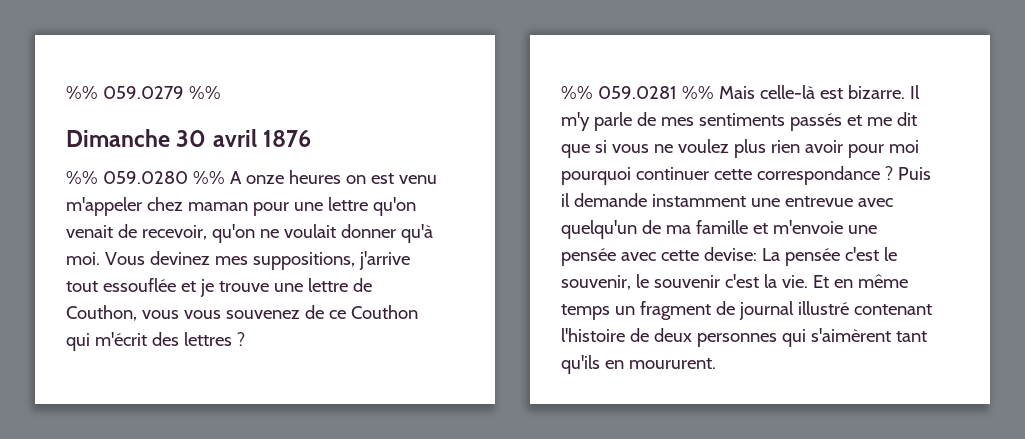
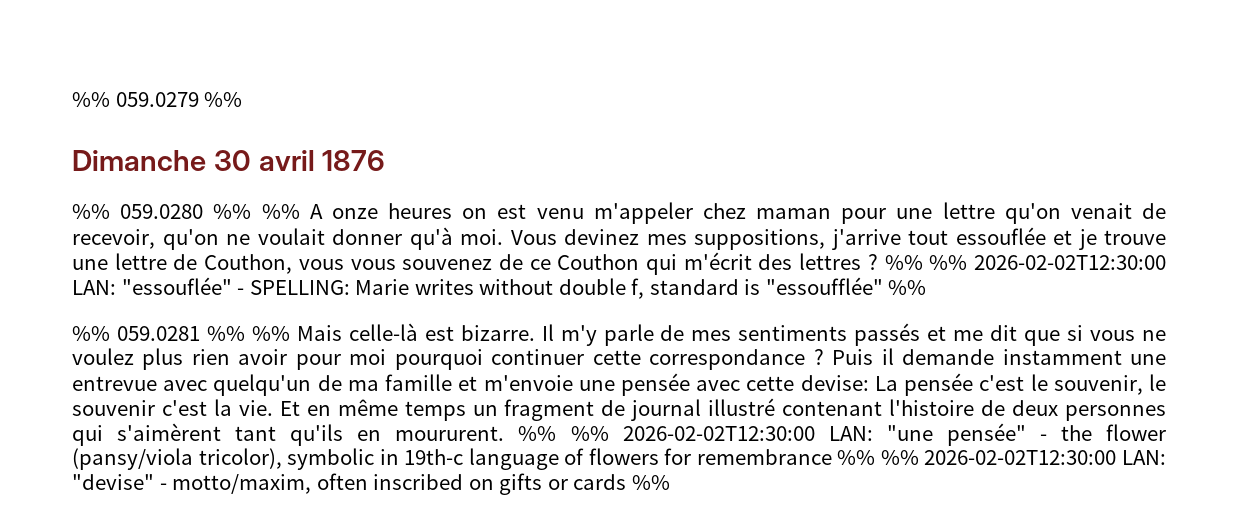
- %% 059.0280 %% A onze heures on est venu m'appeler chez maman pour une lettre qu'on venait de recevoir, qu'on ne voulait donner qu'à moi.
+ %% 059.0280 %% %% A onze heures on est venu m'appeler chez maman pour une lettre qu'on venait de recevoir, qu'on ne voulait donner qu'à moi.
+ %% %% 2026-02-02T12:30:00 LAN: "essouflée" - SPELLING: Marie writes without double f, standard is "essoufflée" %%
- %% 059.0281 %% Mais celle-là est bizarre.
+ %% 059.0281 %% %% Mais celle-là est bizarre.
+ %% %% 2026-02-02T12:30:00 LAN: "une pensée" - the flower (pansy/viola tricolor), symbolic in 19th-c language of flowers for remembrance %% %% 2026-02-02T12:30:00 LAN: "devise" - motto/maxim, often inscribed on gifts or cards %%

